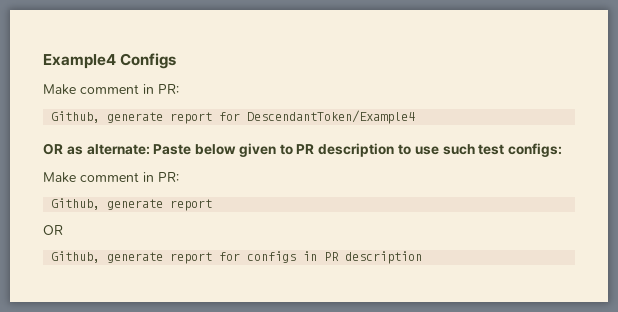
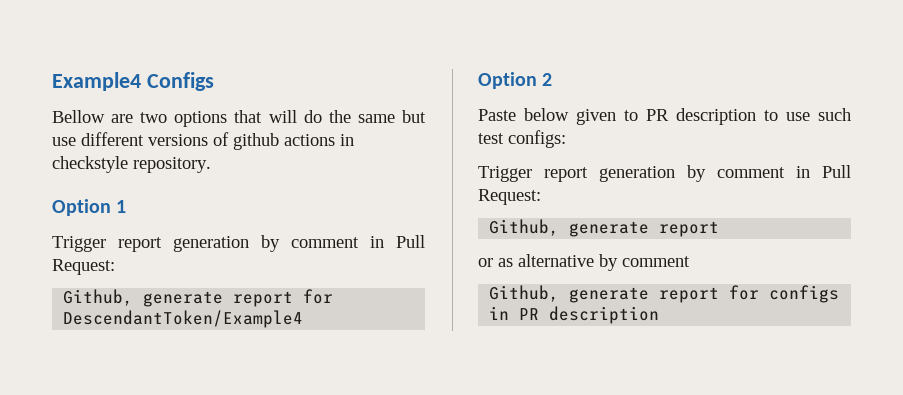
  Example4 Configs
- Make comment in PR:
+ Bellow are two options that will do the same but use different versions of github actions in checkstyle repository.
+ Option 1
+ Trigger report generation by comment in Pull Request:
- OR as alternate: Paste below given to PR description to use such test configs:
- Make comment in PR:
+ Option 2
+ Paste below given to PR description to use such test configs:
+ Trigger report generation by comment in Pull Request:
  Github, generate report
- OR
+ or as alternative by comment

